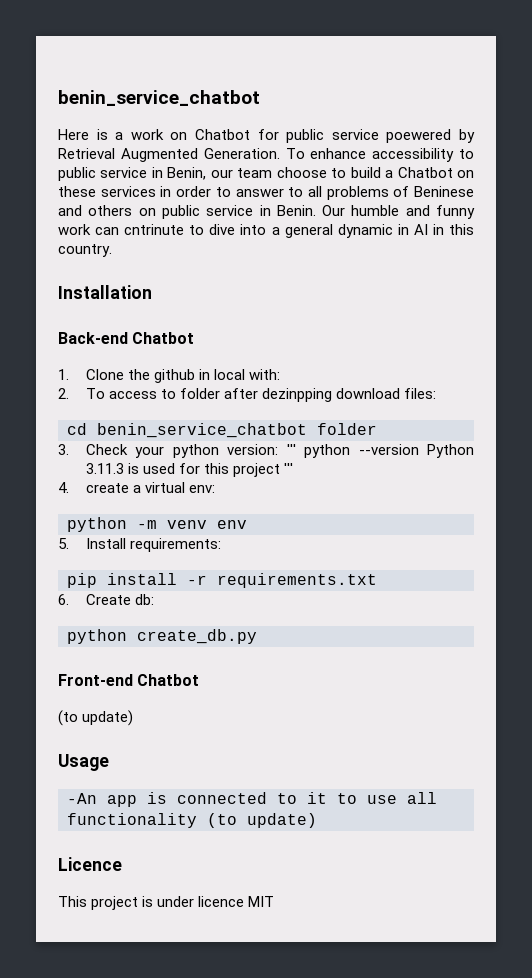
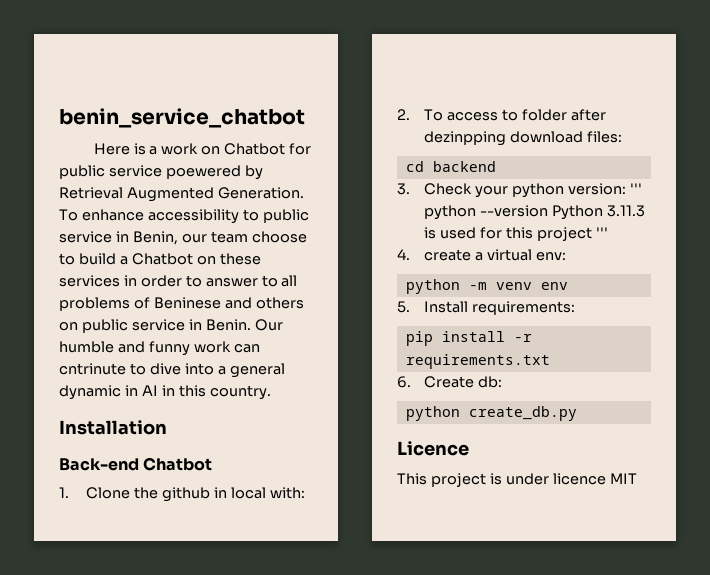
- cd benin_service_chatbot folder
+ cd backend
- Front-end Chatbot
- (to update)
- Usage
- -An app is connected to it to use all functionality (to update)

